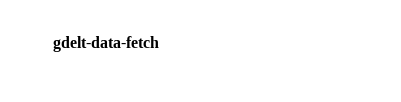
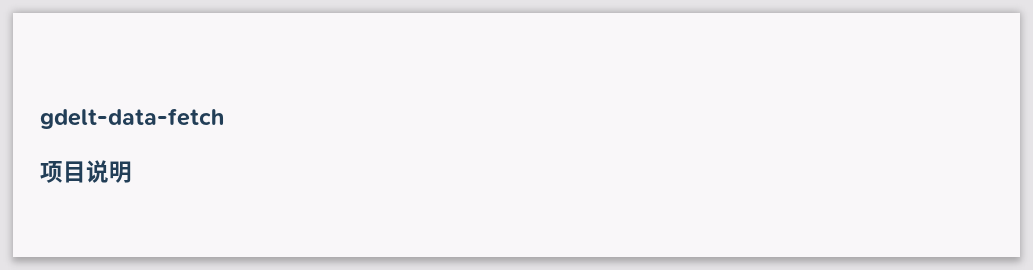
+ 项目说明

